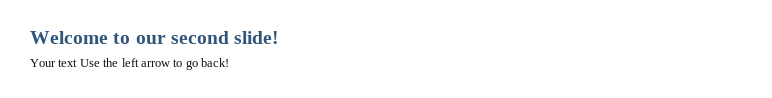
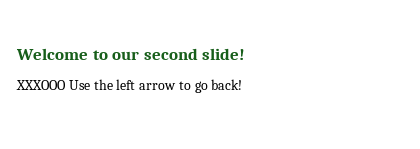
- Your text Use the left arrow to go back!
+ XXXOOO Use the left arrow to go back!

